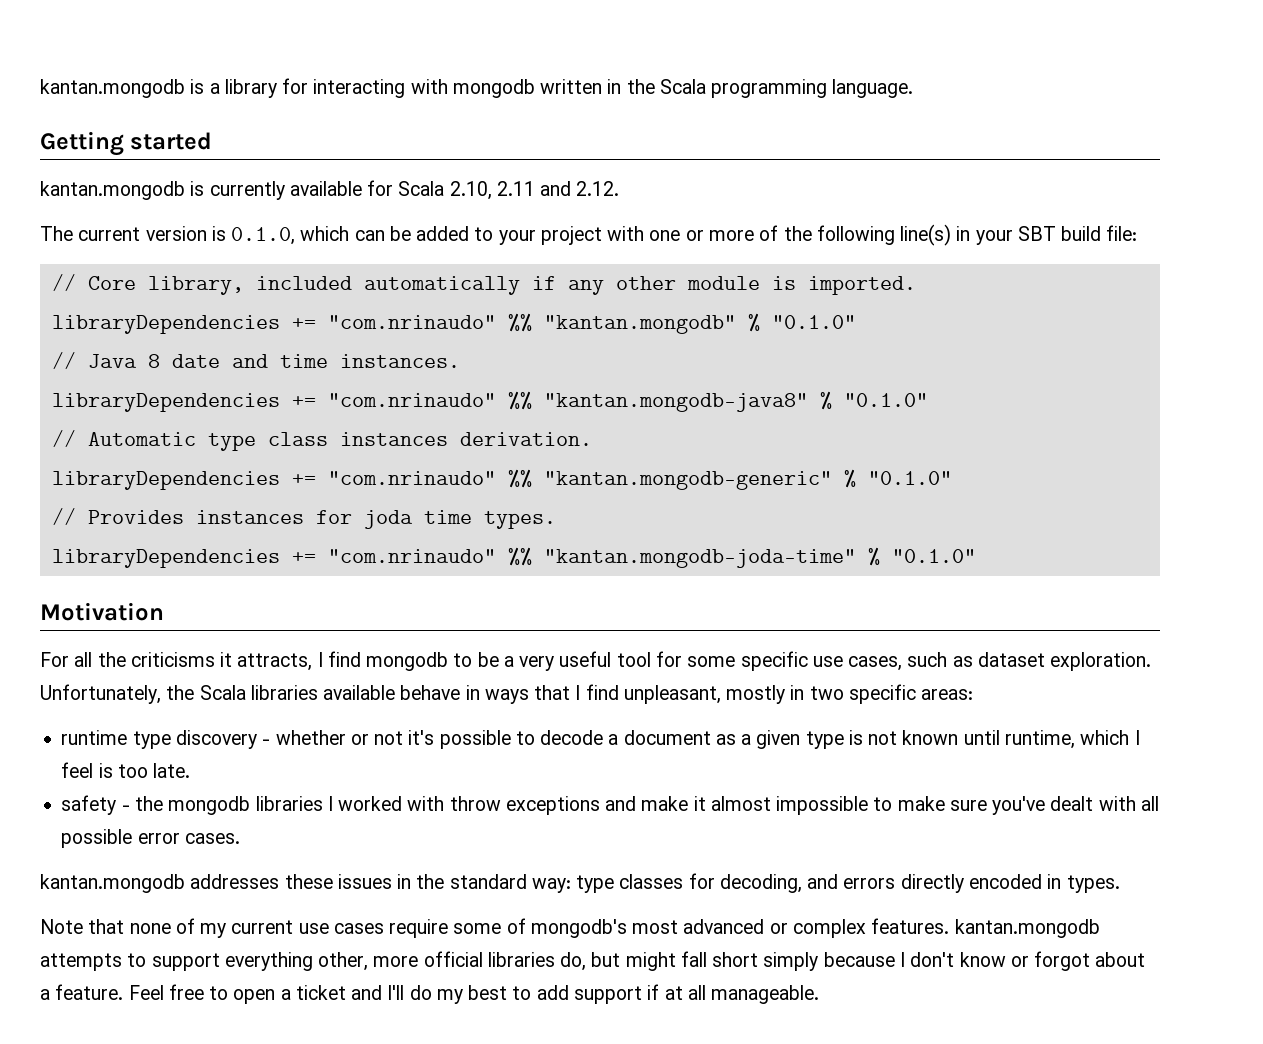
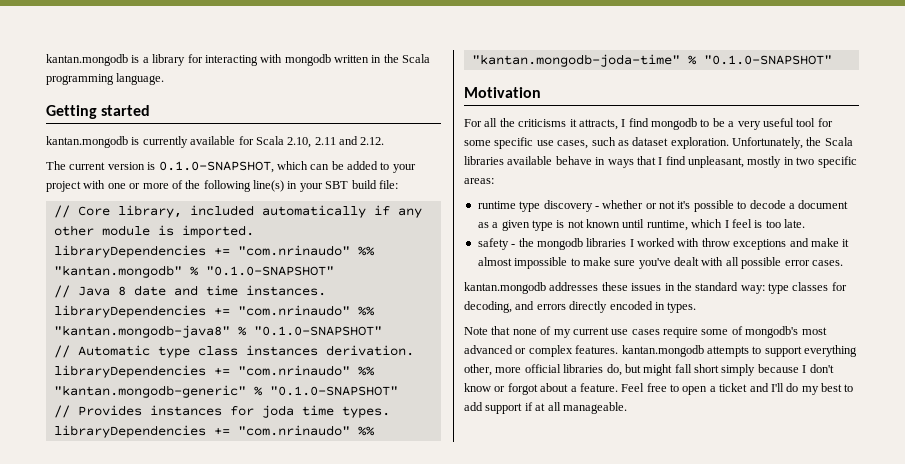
- The current version is 0.1.0, which can be added to your project with one or more of the following line(s) in your SBT build file:
+ The current version is 0.1.0-SNAPSHOT, which can be added to your project with one or more of the following line(s) in your SBT build file:
- libraryDependencies += "com.nrinaudo" %% "kantan.mongodb" % "0.1.0"
+ libraryDependencies += "com.nrinaudo" %% "kantan.mongodb" % "0.1.0-SNAPSHOT"
- libraryDependencies += "com.nrinaudo" %% "kantan.mongodb-java8" % "0.1.0"
+ libraryDependencies += "com.nrinaudo" %% "kantan.mongodb-java8" % "0.1.0-SNAPSHOT"
- libraryDependencies += "com.nrinaudo" %% "kantan.mongodb-generic" % "0.1.0"
+ libraryDependencies += "com.nrinaudo" %% "kantan.mongodb-generic" % "0.1.0-SNAPSHOT"
- libraryDependencies += "com.nrinaudo" %% "kantan.mongodb-joda-time" % "0.1.0"
+ libraryDependencies += "com.nrinaudo" %% "kantan.mongodb-joda-time" % "0.1.0-SNAPSHOT"

